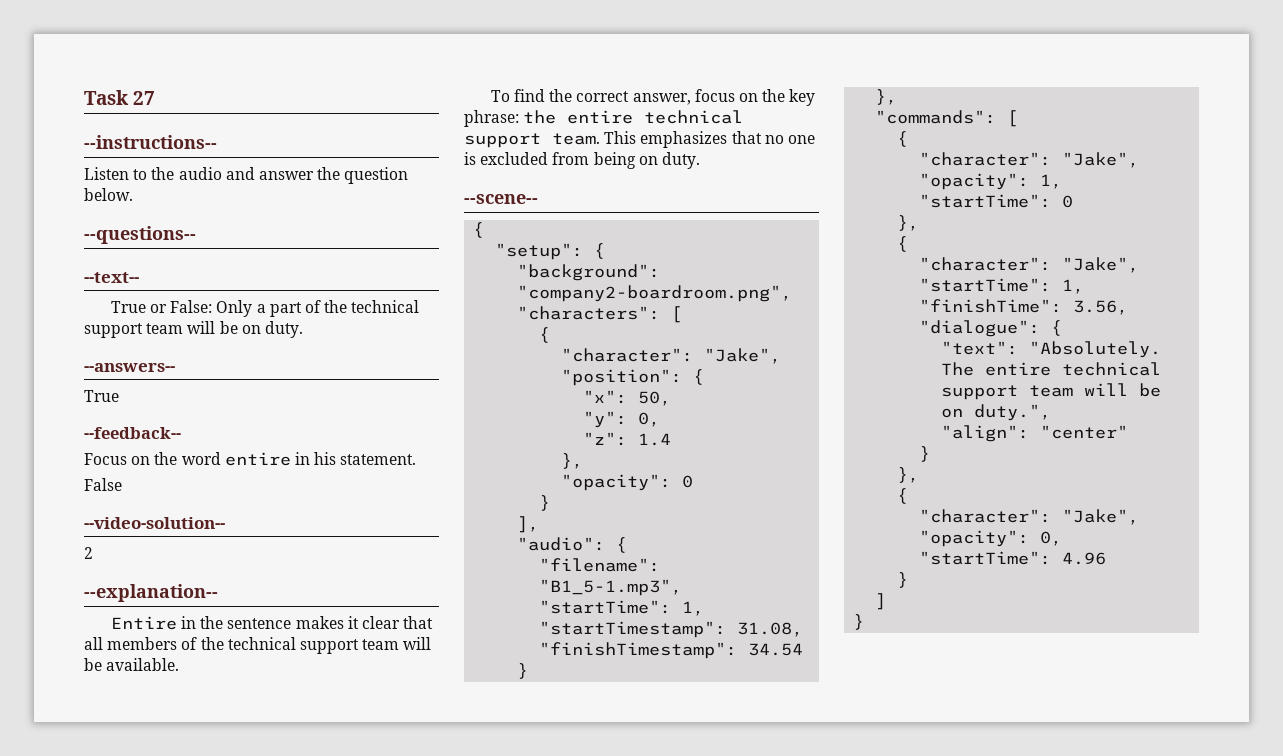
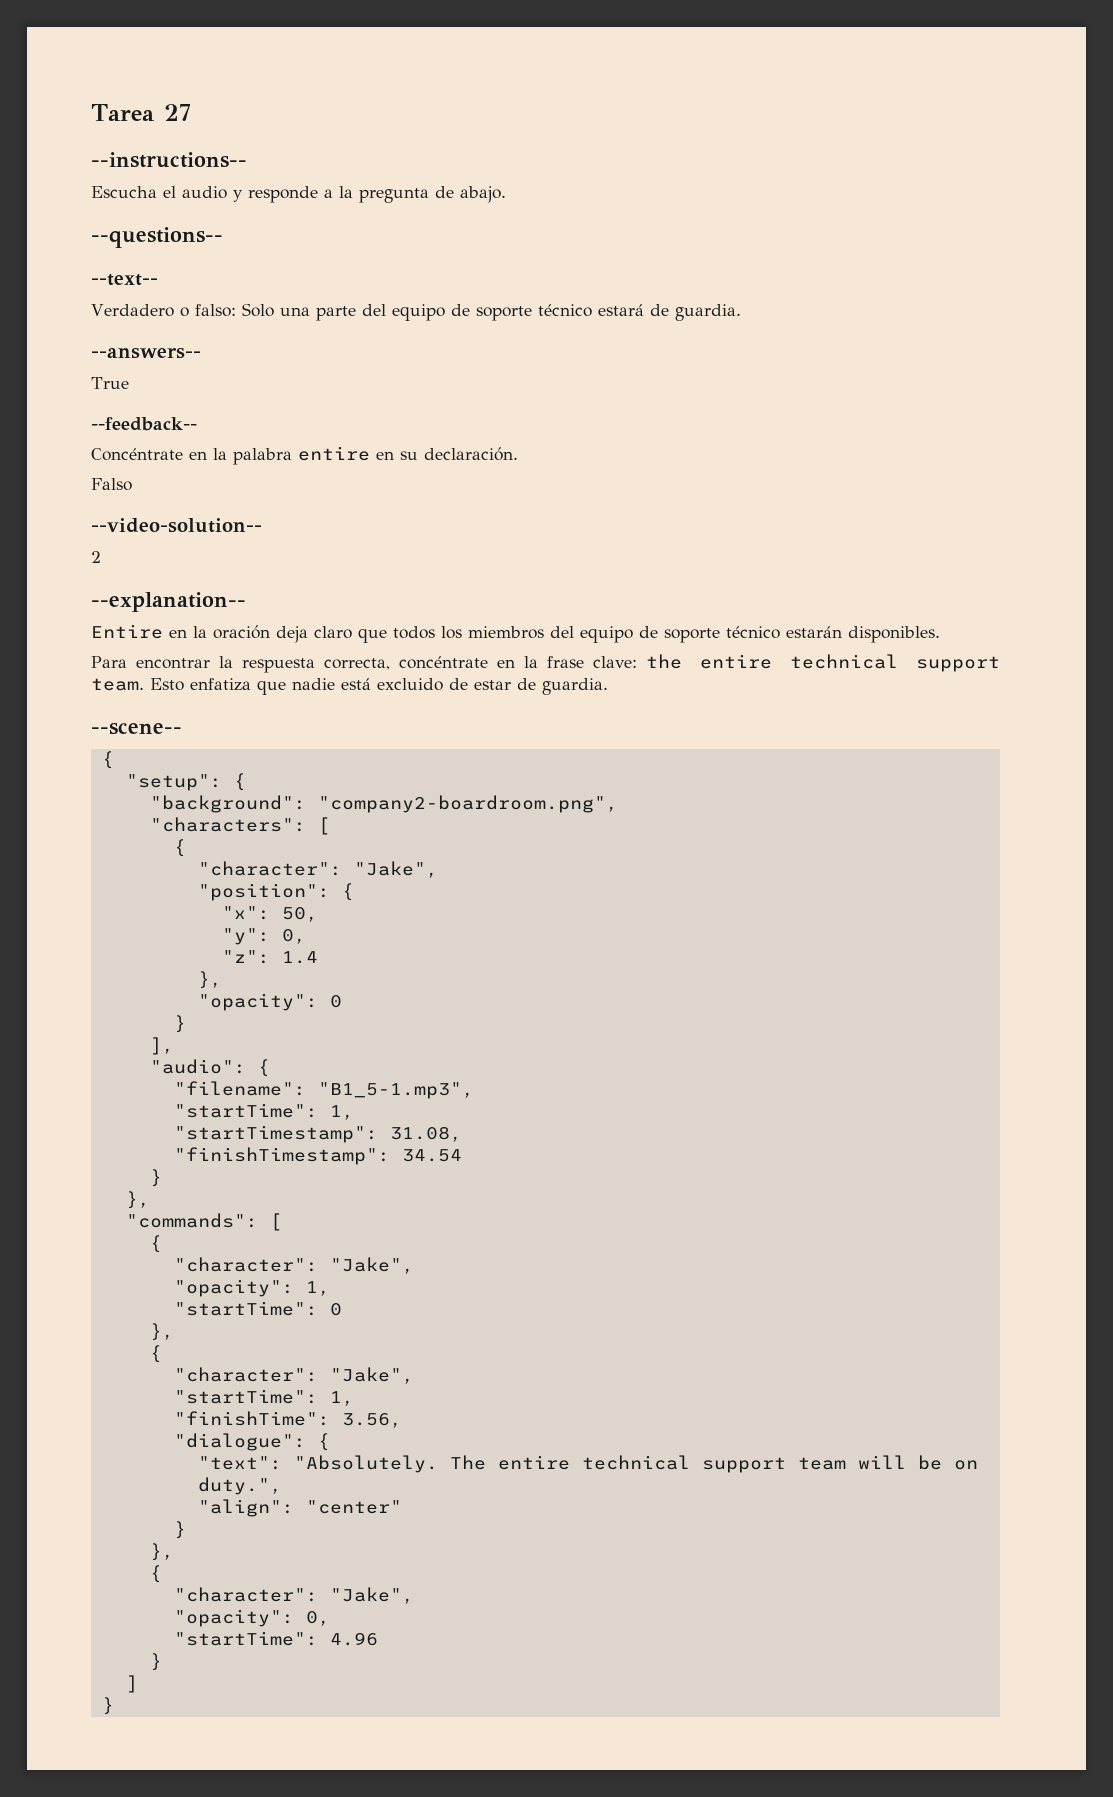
- Task 27
+ Tarea 27
- Listen to the audio and answer the question below.
+ Escucha el audio y responde a la pregunta de abajo.
  --questions--
  --text--
- True or False: Only a part of the technical support team will be on duty.
+ Verdadero o falso: Solo una parte del equipo de soporte técnico estará de guardia.
  --answers--
  True
  --feedback--
- Focus on the word entire in his statement.
- False
+ Concéntrate en la palabra entire en su declaración.
+ Falso
  --video-solution--
  2
  --explanation--
- Entire in the sentence makes it clear that all members of the technical support team will be available.
- To find the correct answer, focus on the key phrase: the entire technical support team.
+ Entire en la oración deja claro que todos los miembros del equipo de soporte técnico estarán disponibles.
+ Para encontrar la respuesta correcta, concéntrate en la frase clave: the entire technical support team.
- This emphasizes that no one is excluded from being on duty.
+ Esto enfatiza que nadie está excluido de estar de guardia.

